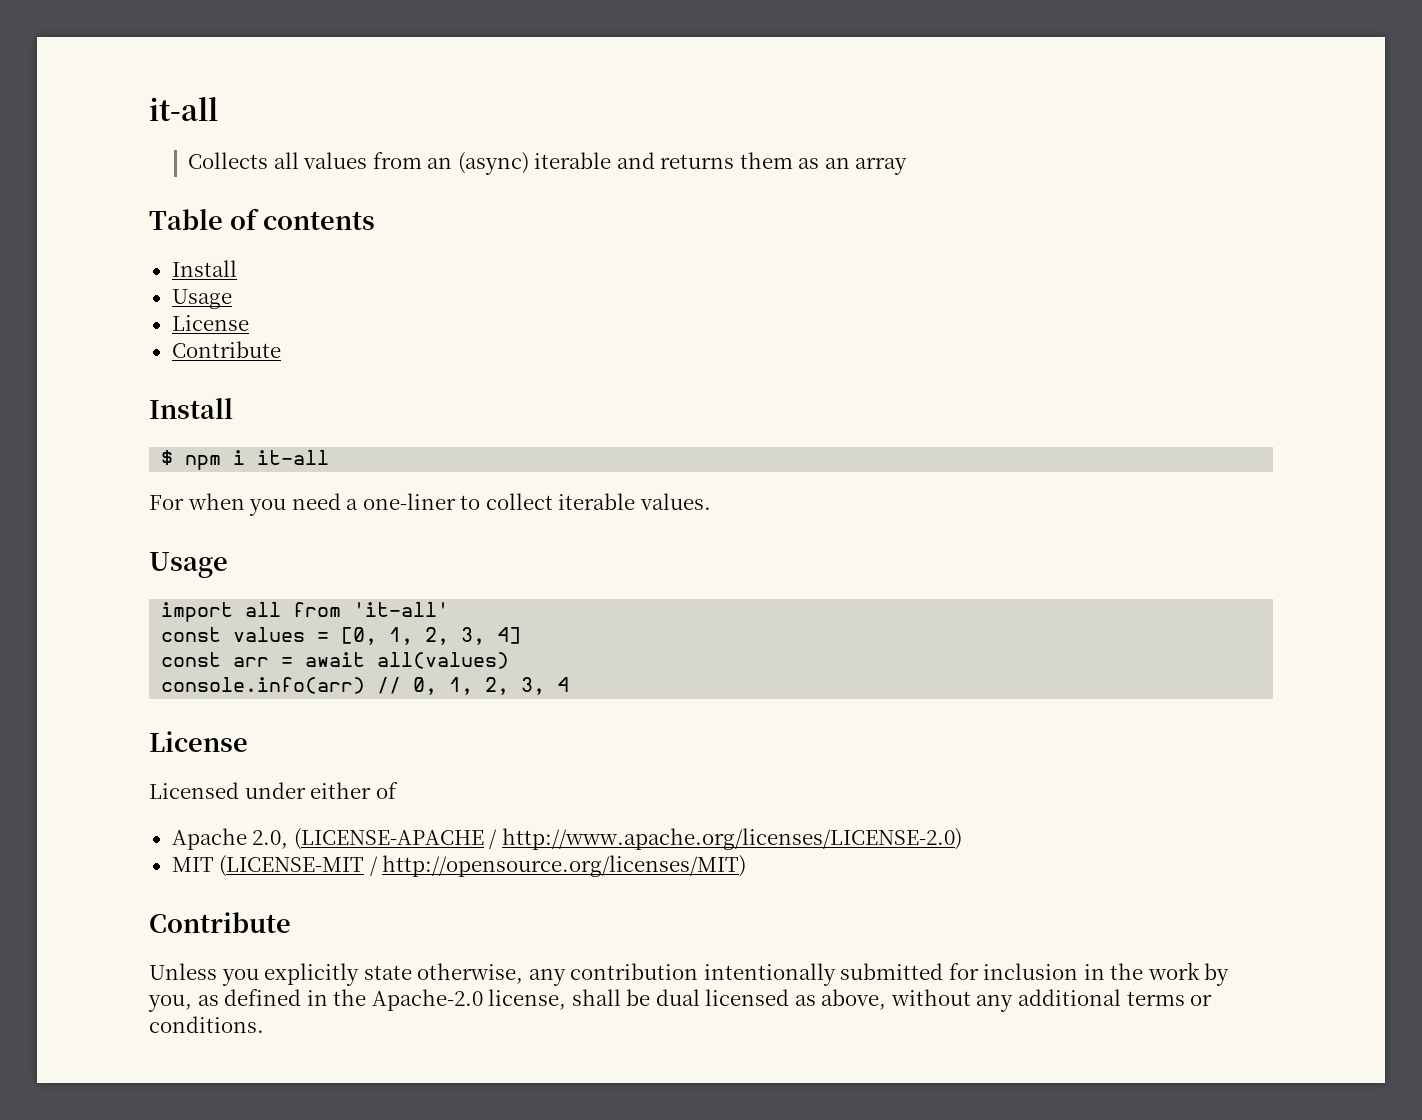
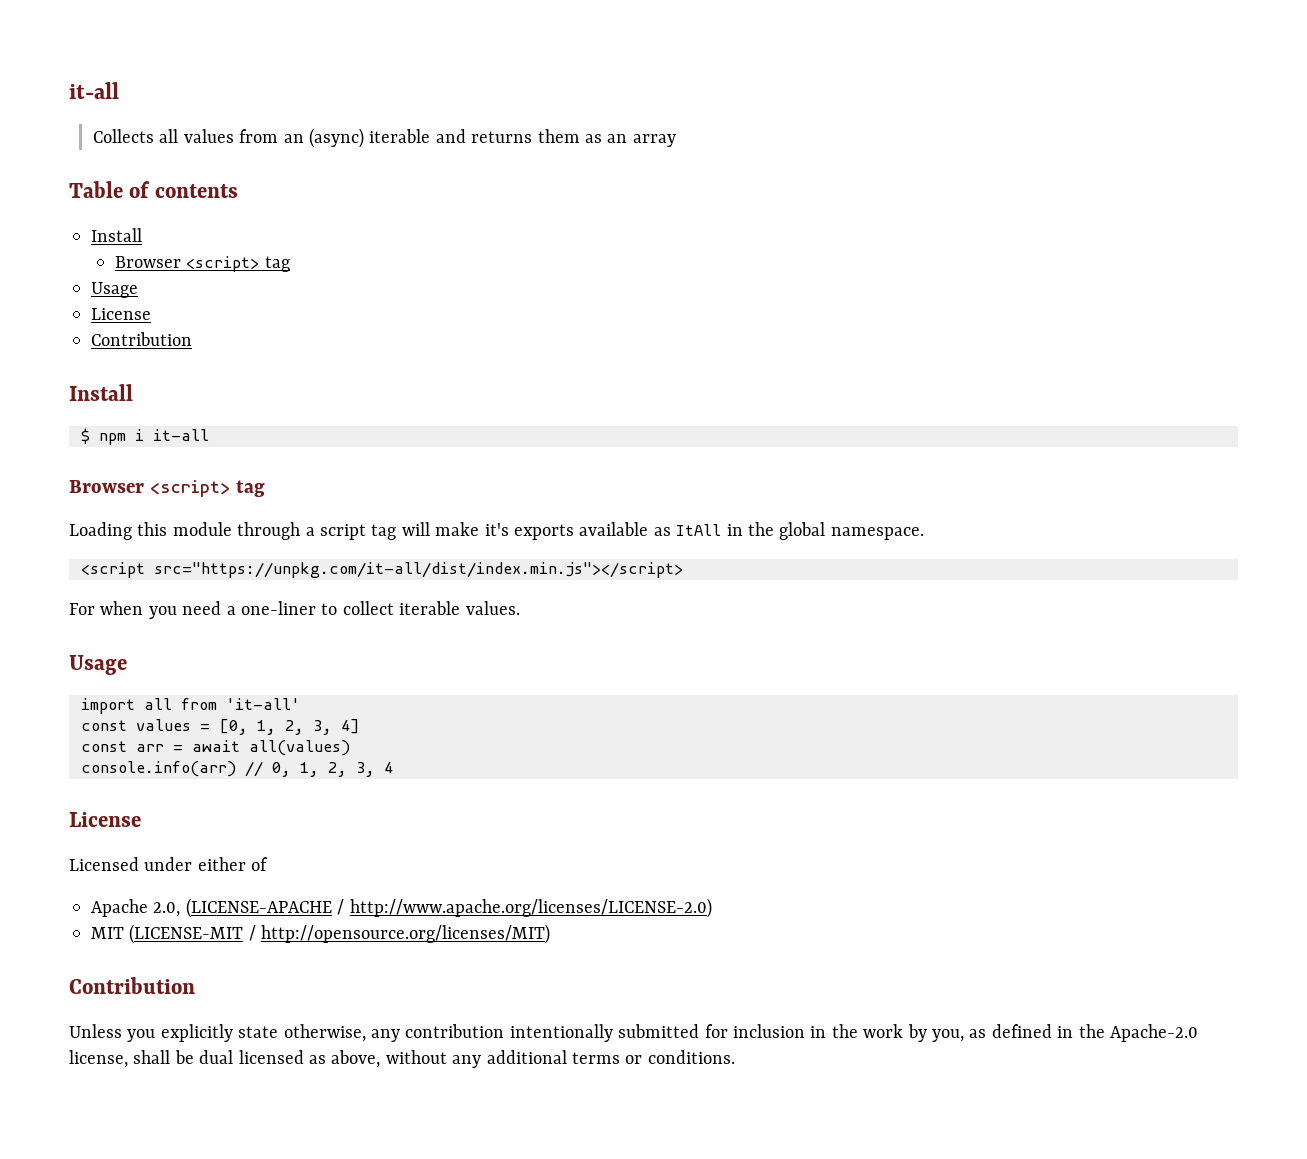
  Table of contents
  Install
+ Browser <script> tag
  Usage
  License
- Contribute
+ Contribution
  $ npm i it-all
+ Browser <script> tag
+ Loading this module through a script tag will make it's exports available as ItAll in the global namespace.
+ <script src="https://unpkg.com/it-all/dist/index.min.js"></script>
  MIT (LICENSE-MIT / http://opensource.org/licenses/MIT)
- Contribute
+ Contribution

